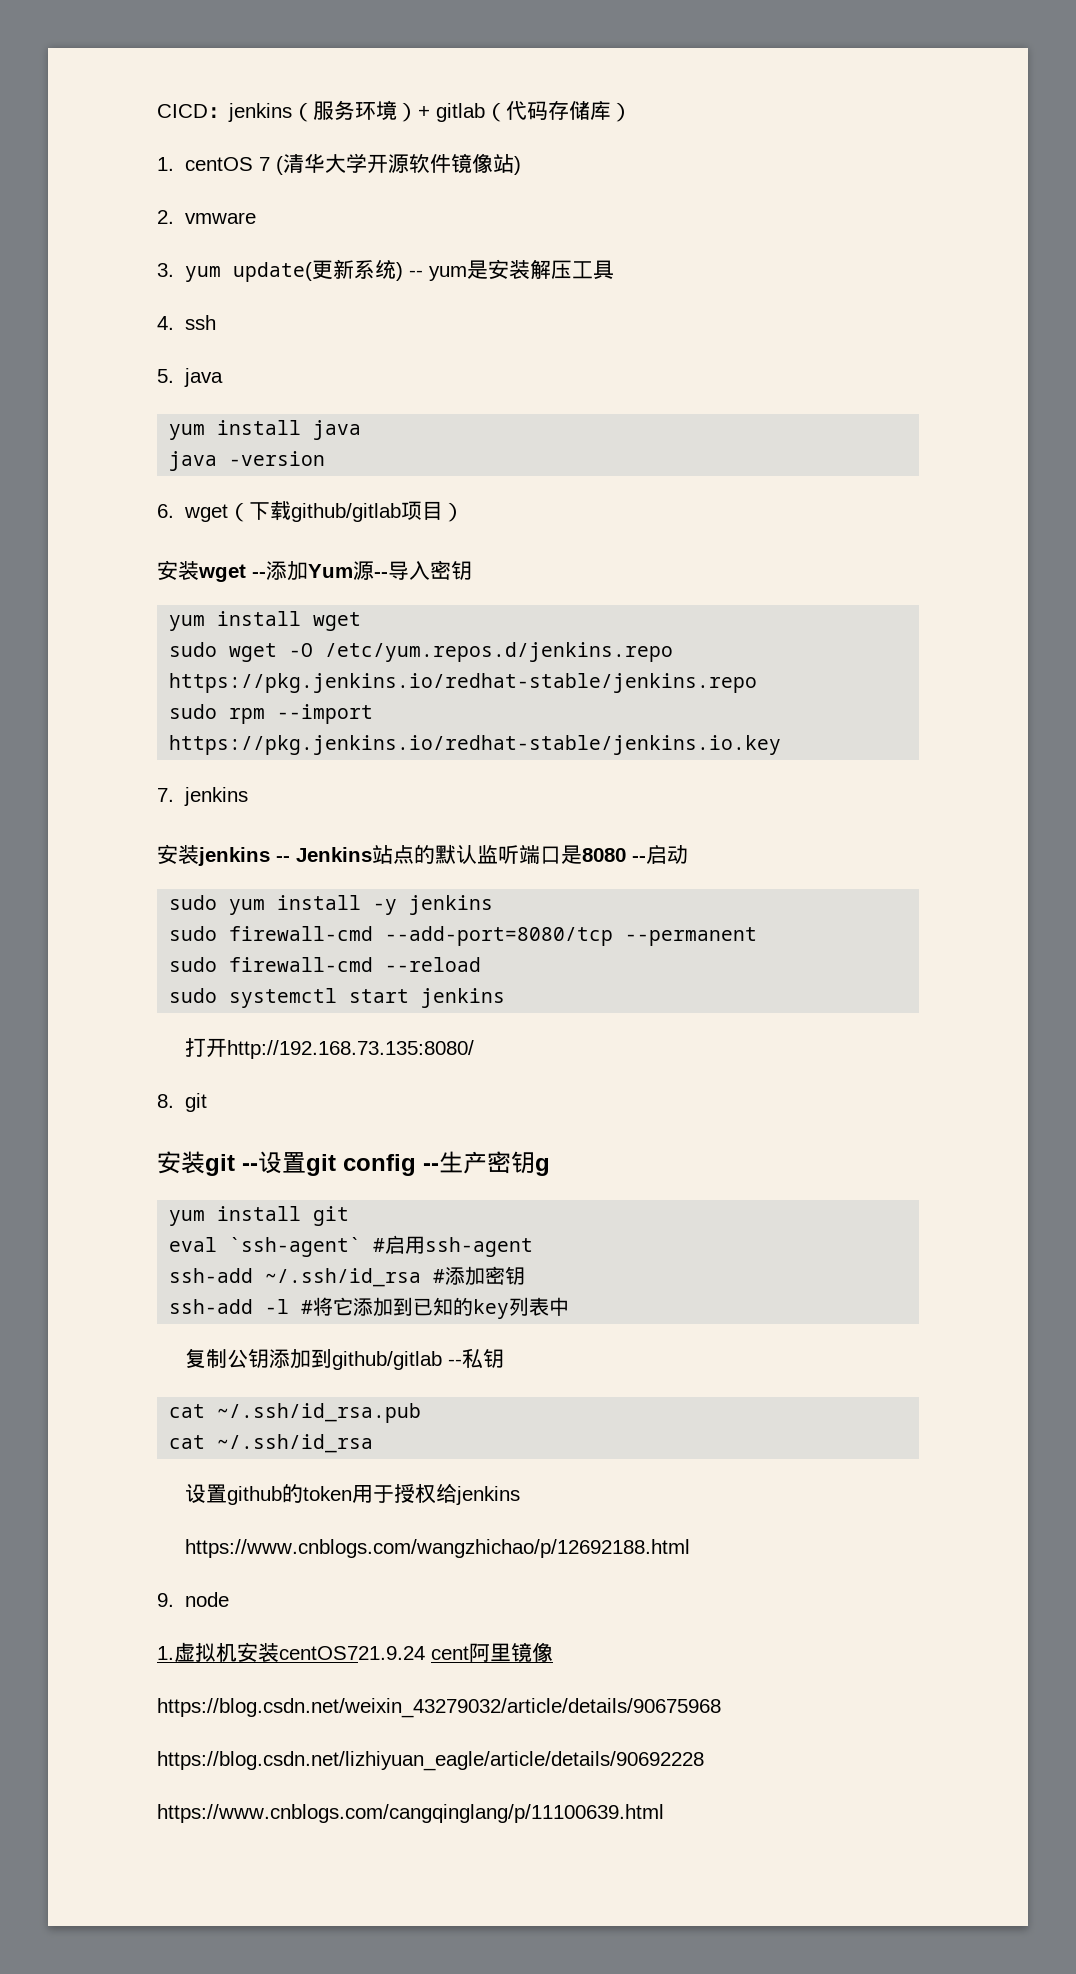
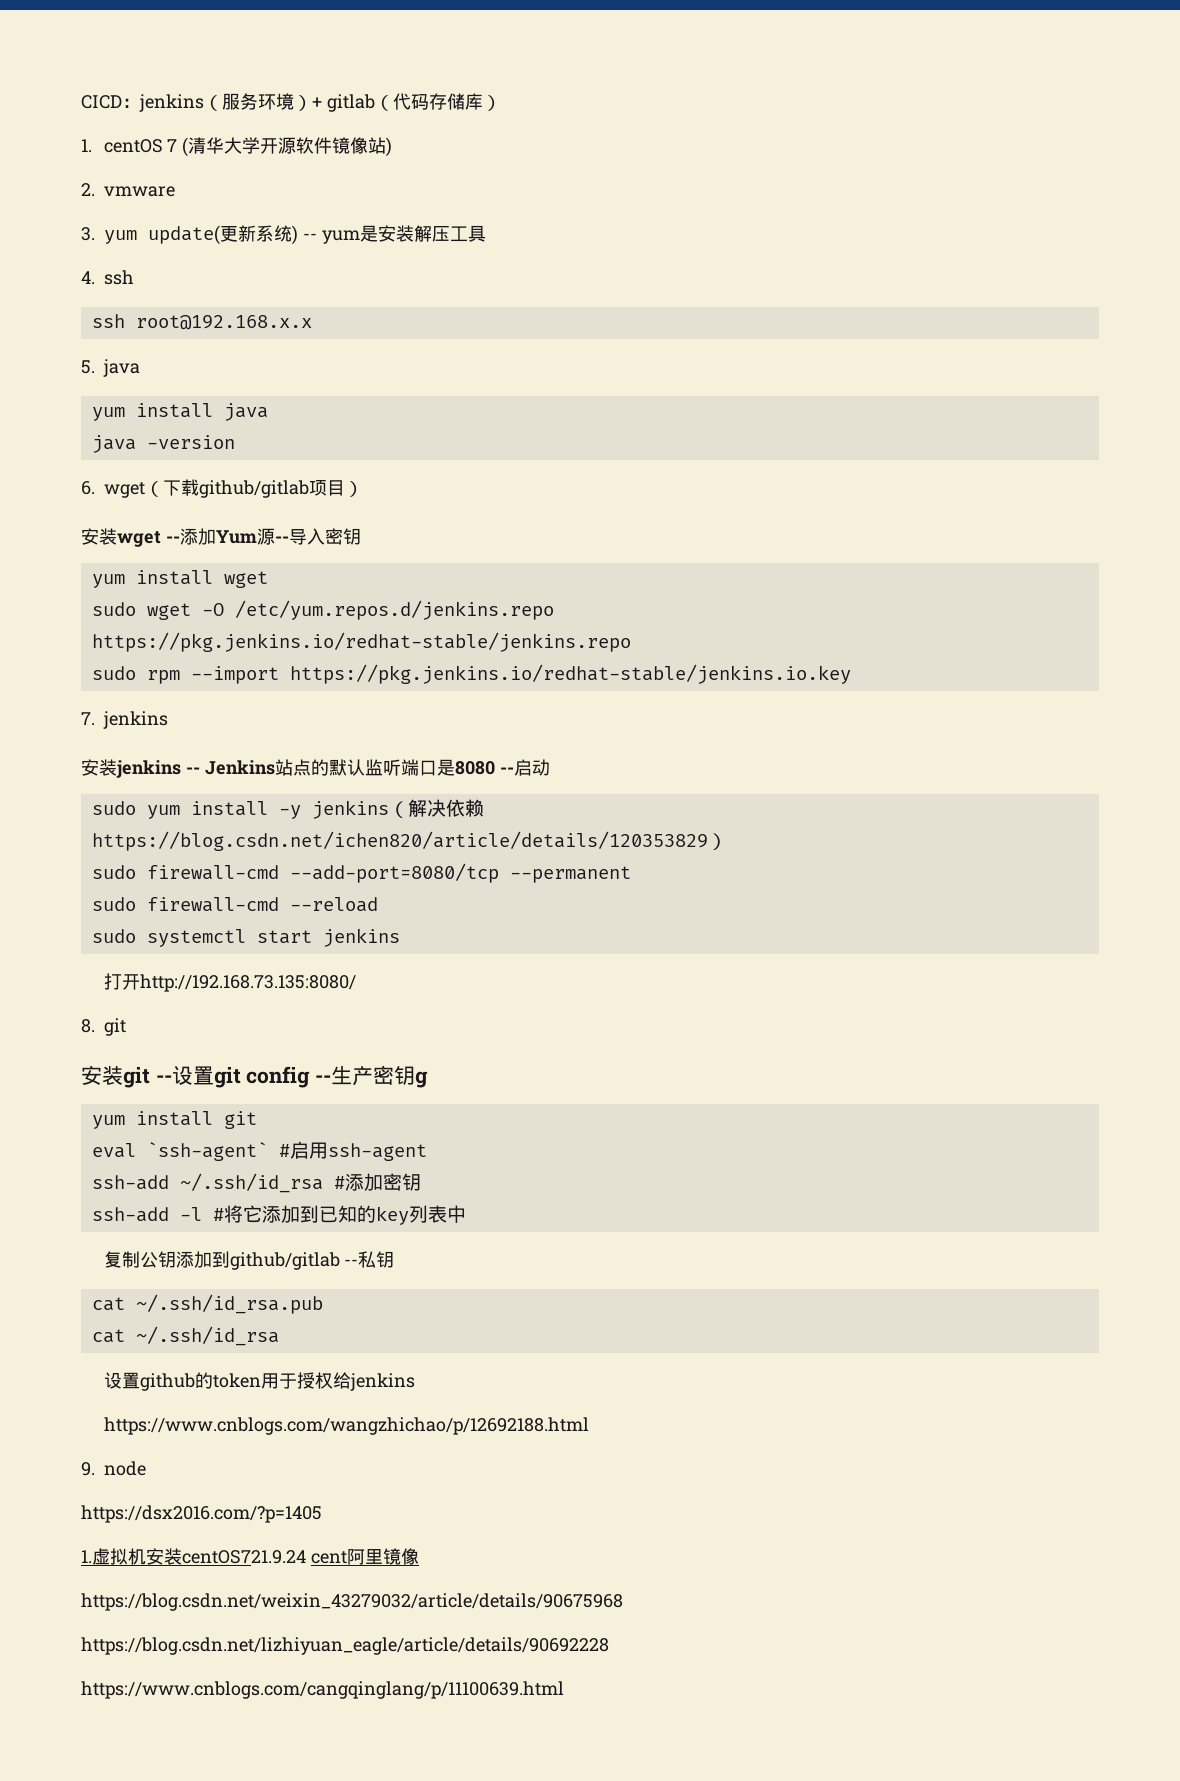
+ ssh root@192.168.x.x
- sudo yum install -y jenkins
+ sudo yum install -y jenkins（解决依赖https://blog.csdn.net/ichen820/article/details/120353829）
+ https://dsx2016.com/?p=1405

